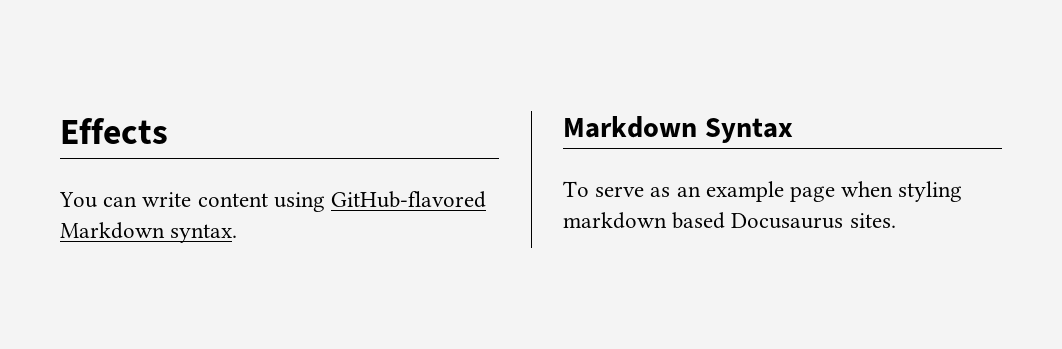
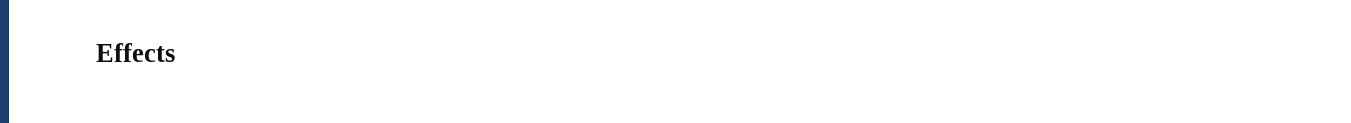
- You can write content using GitHub-flavored Markdown syntax.
- Markdown Syntax
- To serve as an example page when styling markdown based Docusaurus sites.

